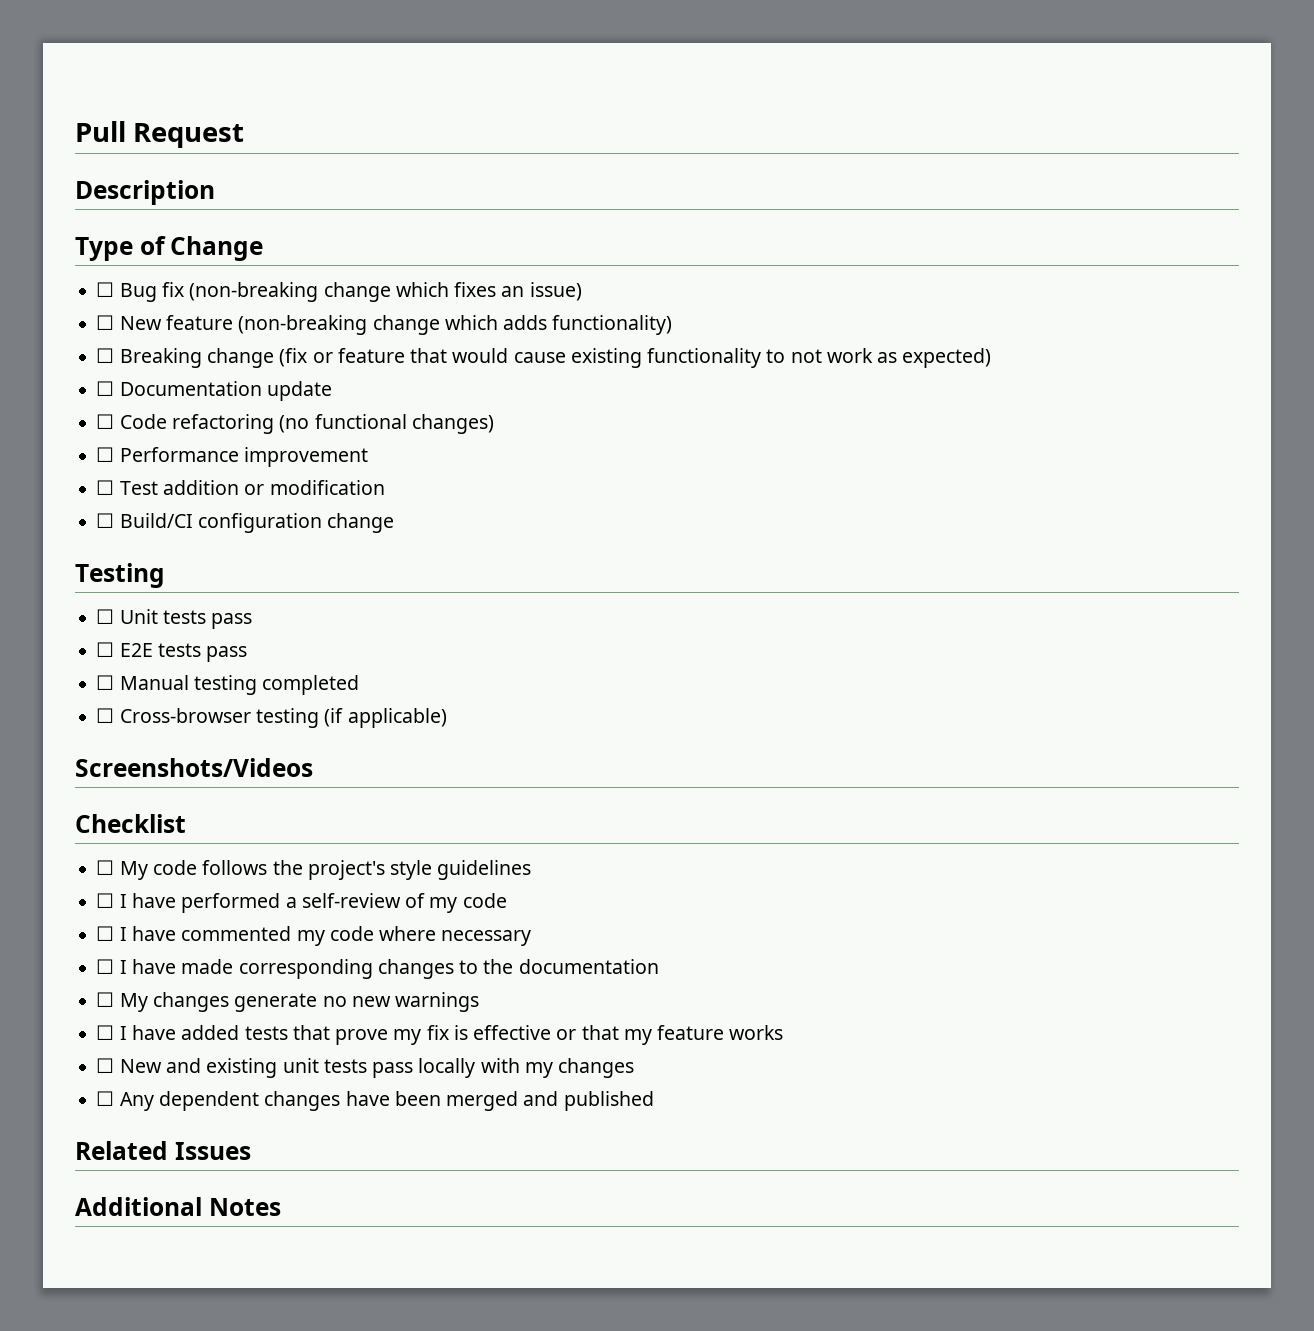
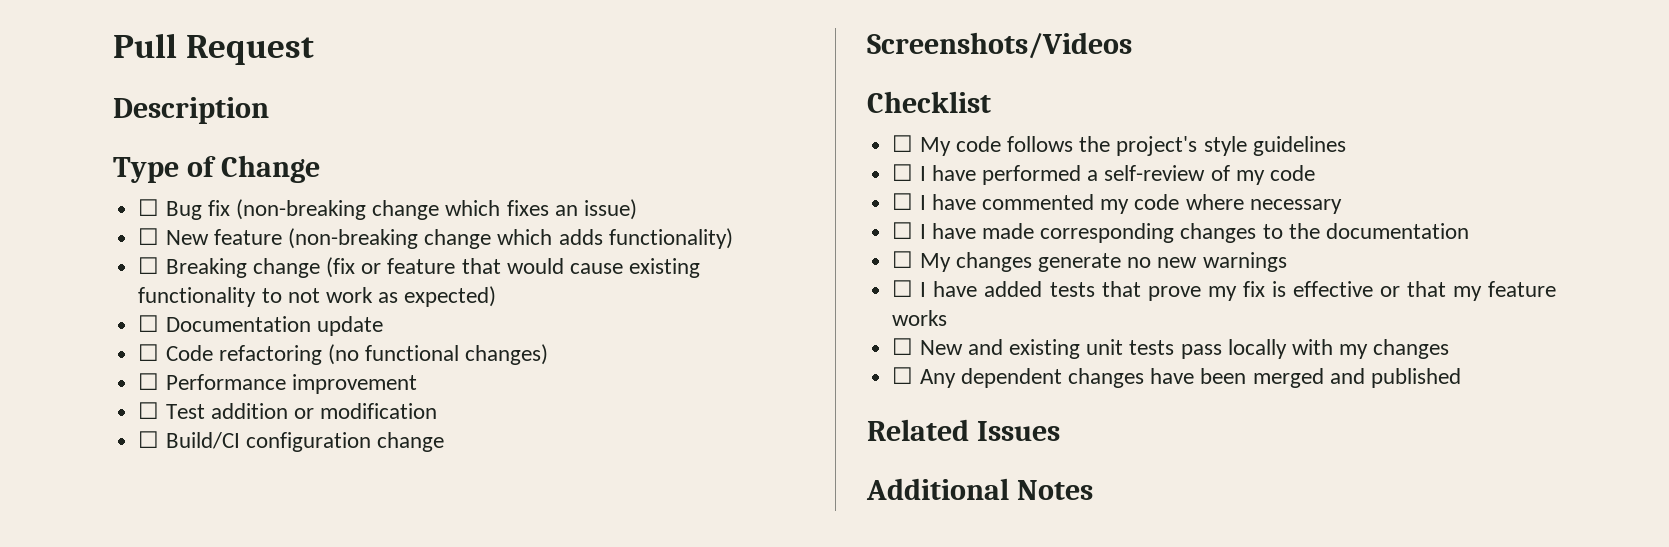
- Testing
- ☐ Unit tests pass
- ☐ E2E tests pass
- ☐ Manual testing completed
- ☐ Cross-browser testing (if applicable)

